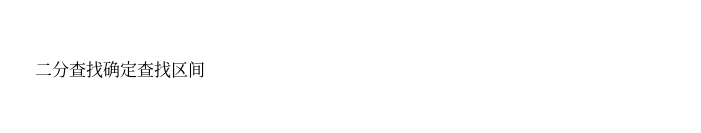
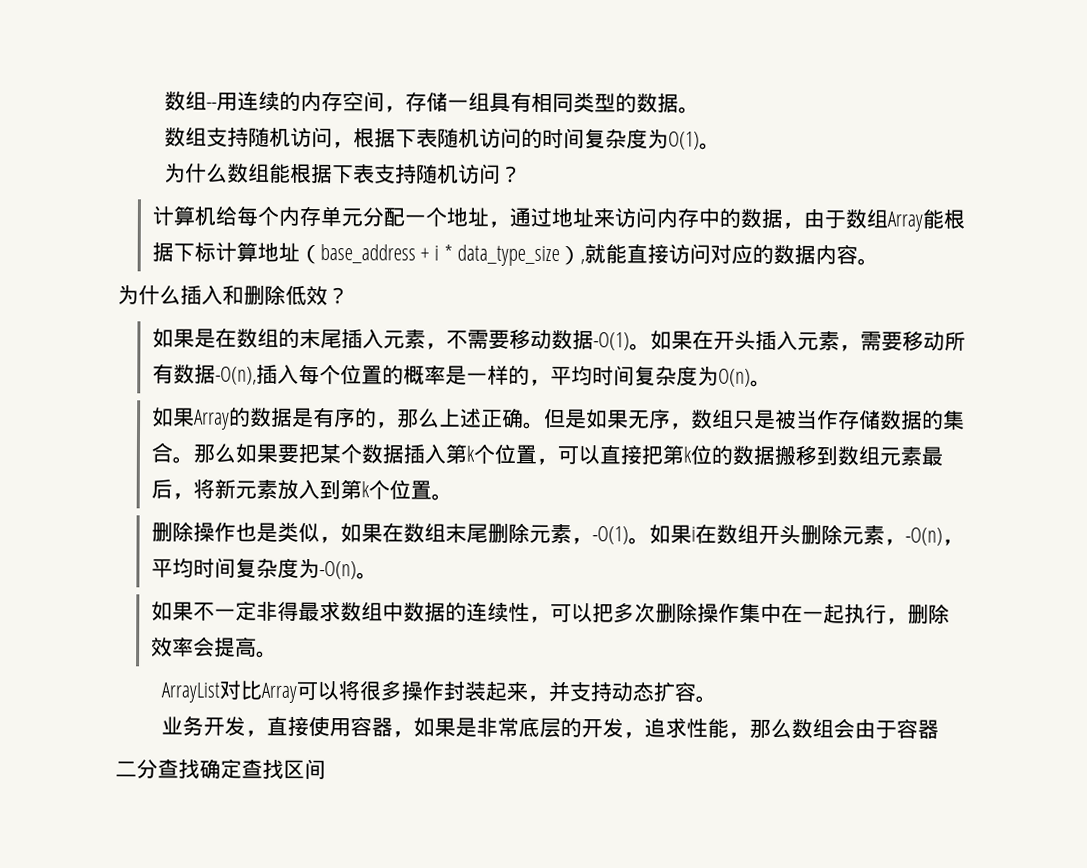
+ 数组--用连续的内存空间，存储一组具有相同类型的数据。
+ 数组支持随机访问，根据下表随机访问的时间复杂度为O(1)。
+ 为什么数组能根据下表支持随机访问？
+ 计算机给每个内存单元分配一个地址，通过地址来访问内存中的数据，由于数组Array能根据下标计算地址（base_address + i * data_type_size）,就能直接访问对应的数据内容。
+ 为什么插入和删除低效？
+ 如果是在数组的末尾插入元素，不需要移动数据-O(1)。如果在开头插入元素，需要移动所有数据-O(n),插入每个位置的概率是一样的，平均时间复杂度为O(n)。
+ 如果Array的数据是有序的，那么上述正确。但是如果无序，数组只是被当作存储数据的集合。那么如果要把某个数据插入第k个位置，可以直接把第k位的数据搬移到数组元素最后，将新元素放入到第k个位置。
+ 删除操作也是类似，如果在数组末尾删除元素，-O(1)。如果i在数组开头删除元素，-O(n)，平均时间复杂度为-O(n)。
+ 如果不一定非得最求数组中数据的连续性，可以把多次删除操作集中在一起执行，删除效率会提高。
+ ArrayList对比Array可以将很多操作封装起来，并支持动态扩容。
+ 业务开发，直接使用容器，如果是非常底层的开发，追求性能，那么数组会由于容器

